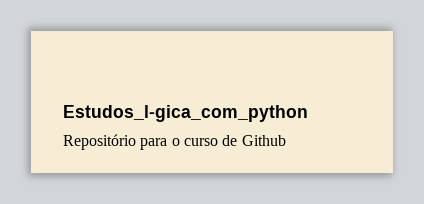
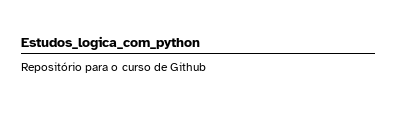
- Estudos_l-gica_com_python
+ Estudos_logica_com_python

